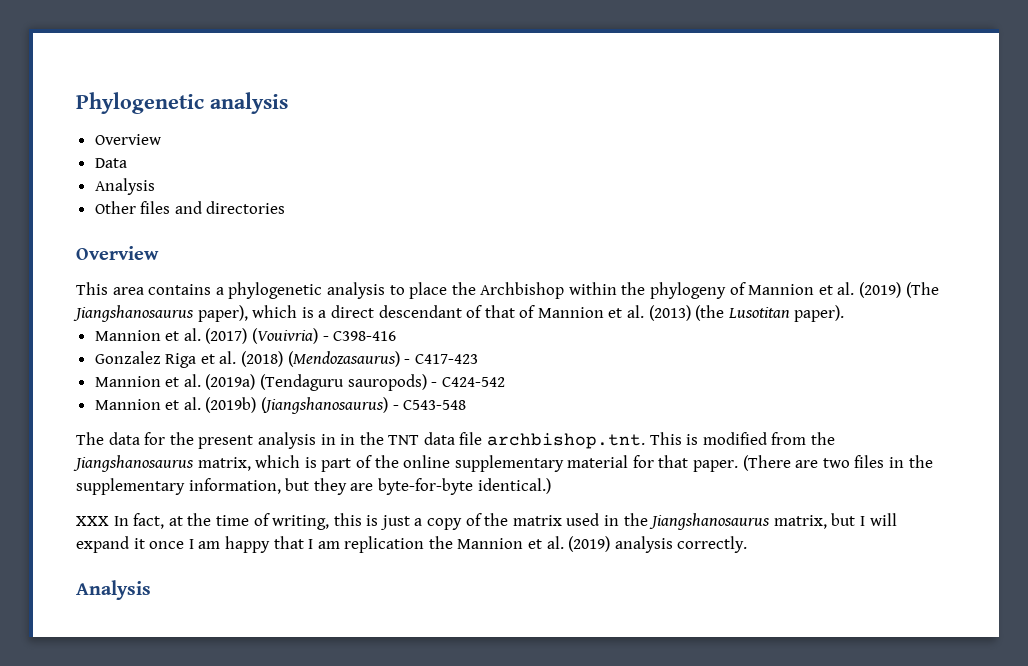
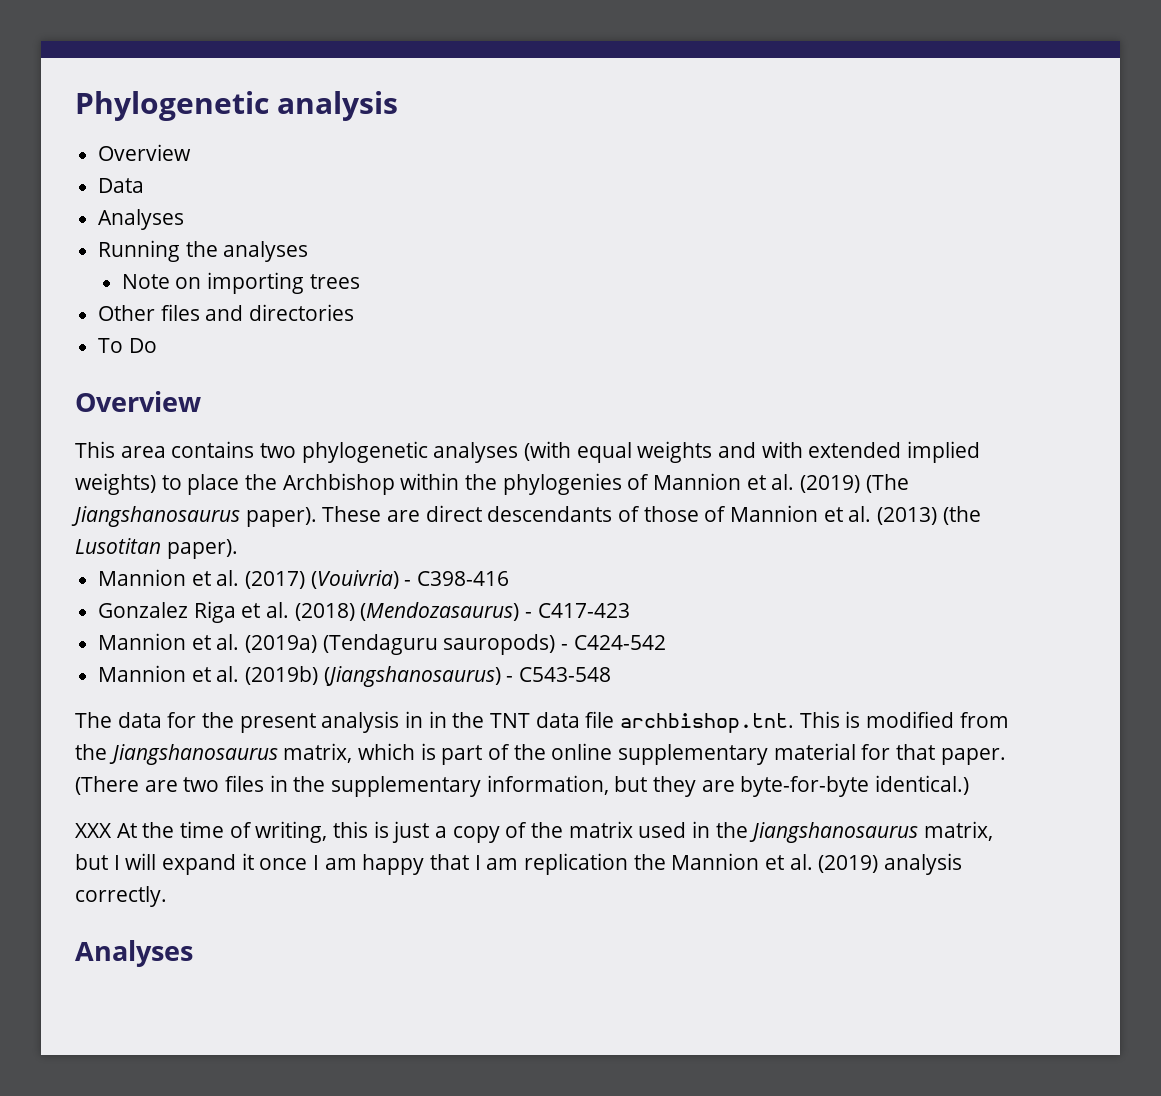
  Data
- Analysis
+ Analyses
+ Running the analyses
+ Note on importing trees
+ To Do
- This area contains a phylogenetic analysis to place the Archbishop within the phylogeny of Mannion et al. (2019) (The Jiangshanosaurus paper), which is a direct descendant of that of Mannion et al. (2013) (the Lusotitan paper).
+ This area contains two phylogenetic analyses (with equal weights and with extended implied weights) to place the Archbishop within the phylogenies of Mannion et al. (2019) (The Jiangshanosaurus paper). These are direct descendants of those of Mannion et al. (2013) (the Lusotitan paper).
- XXX In fact, at the time of writing, this is just a copy of the matrix used in the Jiangshanosaurus matrix, but I will expand it once I am happy that I am replication the Mannion et al. (2019) analysis correctly.
- Analysis
+ XXX At the time of writing, this is just a copy of the matrix used in the Jiangshanosaurus matrix, but I will expand it once I am happy that I am replication the Mannion et al. (2019) analysis correctly.
+ Analyses

